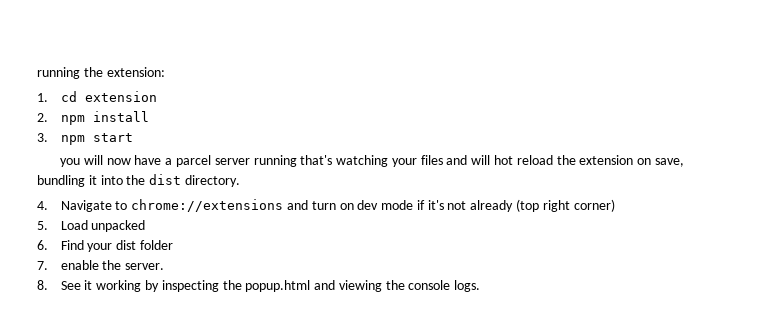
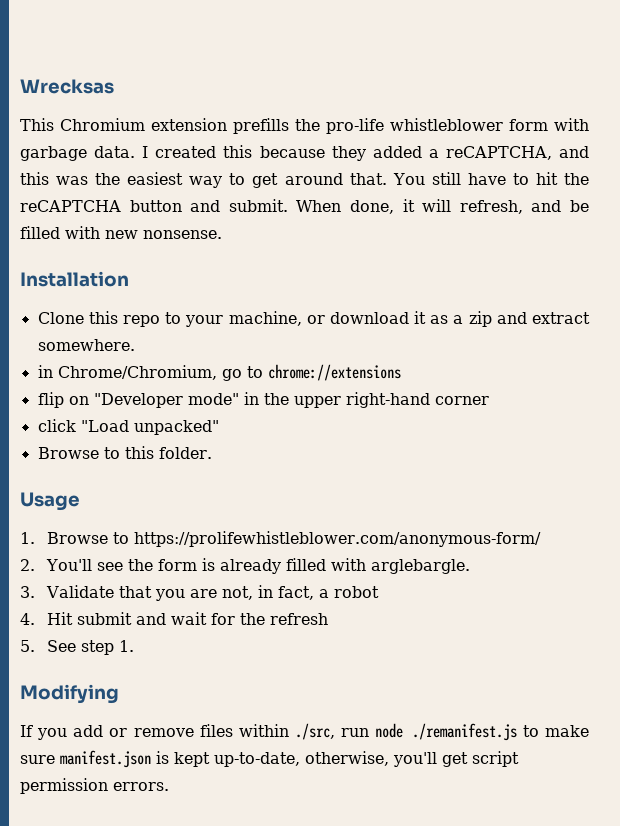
- running the extension:
- 1. cd extension
- 2. npm install
- 3. npm start
- you will now have a parcel server running that's watching your files and will hot reload the extension on save, bundling it into the dist directory.
- 4. Navigate to chrome://extensions and turn on dev mode if it's not already (top right corner)
- 5. Load unpacked
- 6. Find your dist folder
- 7. enable the server.
- 8. See it working by inspecting the popup.html and viewing the console logs.
+ Wrecksas
+ This Chromium extension prefills the pro-life whistleblower form with garbage data. I created this because they added a reCAPTCHA, and this was the easiest way to get around that. You still have to hit the reCAPTCHA button and submit. When done, it will refresh, and be filled with new nonsense.
+ Installation
+ Clone this repo to your machine, or download it as a zip and extract somewhere.
+ in Chrome/Chromium, go to chrome://extensions
+ flip on "Developer mode" in the upper right-hand corner
+ click "Load unpacked"
+ Browse to this folder.
+ Usage
+ 1. Browse to https://prolifewhistleblower.com/anonymous-form/
+ 2. You'll see the form is already filled with arglebargle.
+ 3. Validate that you are not, in fact, a robot
+ 4. Hit submit and wait for the refresh
+ 5. See step 1.
+ Modifying
+ If you add or remove files within ./src, run node ./remanifest.js to make sure manifest.json is kept up-to-date, otherwise, you'll get script permission errors.

